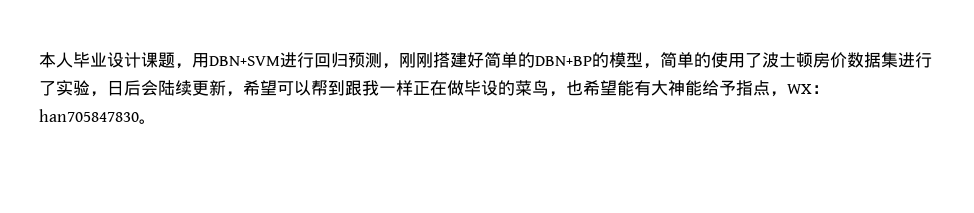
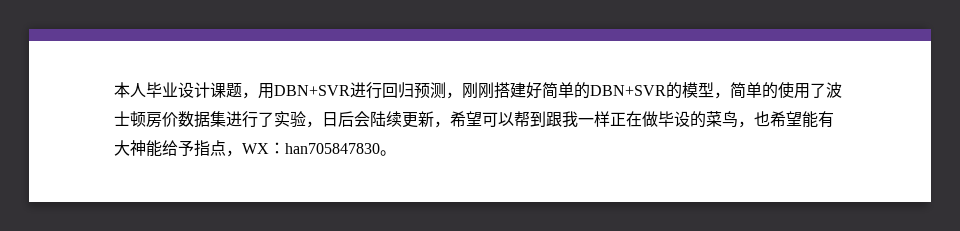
- 本人毕业设计课题，用DBN+SVM进行回归预测，刚刚搭建好简单的DBN+BP的模型，简单的使用了波士顿房价数据集进行了实验，日后会陆续更新，希望可以帮到跟我一样正在做毕设的菜鸟，也希望能有大神能给予指点，WX：han705847830。
+ 本人毕业设计课题，用DBN+SVR进行回归预测，刚刚搭建好简单的DBN+SVR的模型，简单的使用了波士顿房价数据集进行了实验，日后会陆续更新，希望可以帮到跟我一样正在做毕设的菜鸟，也希望能有大神能给予指点，WX：han705847830。

